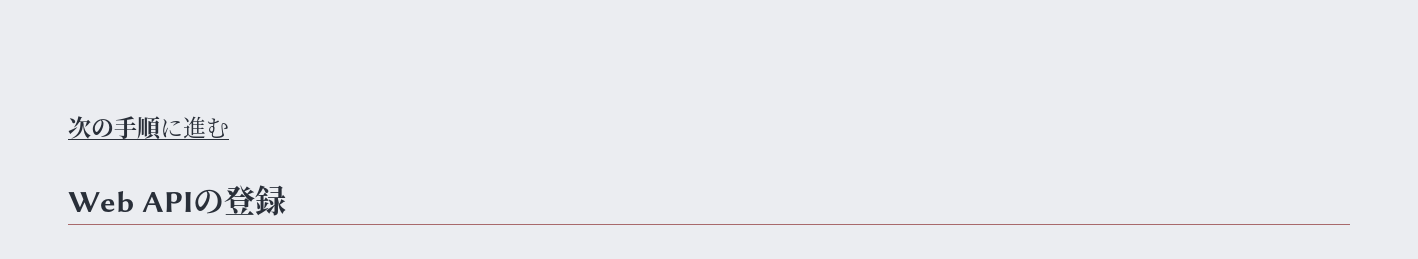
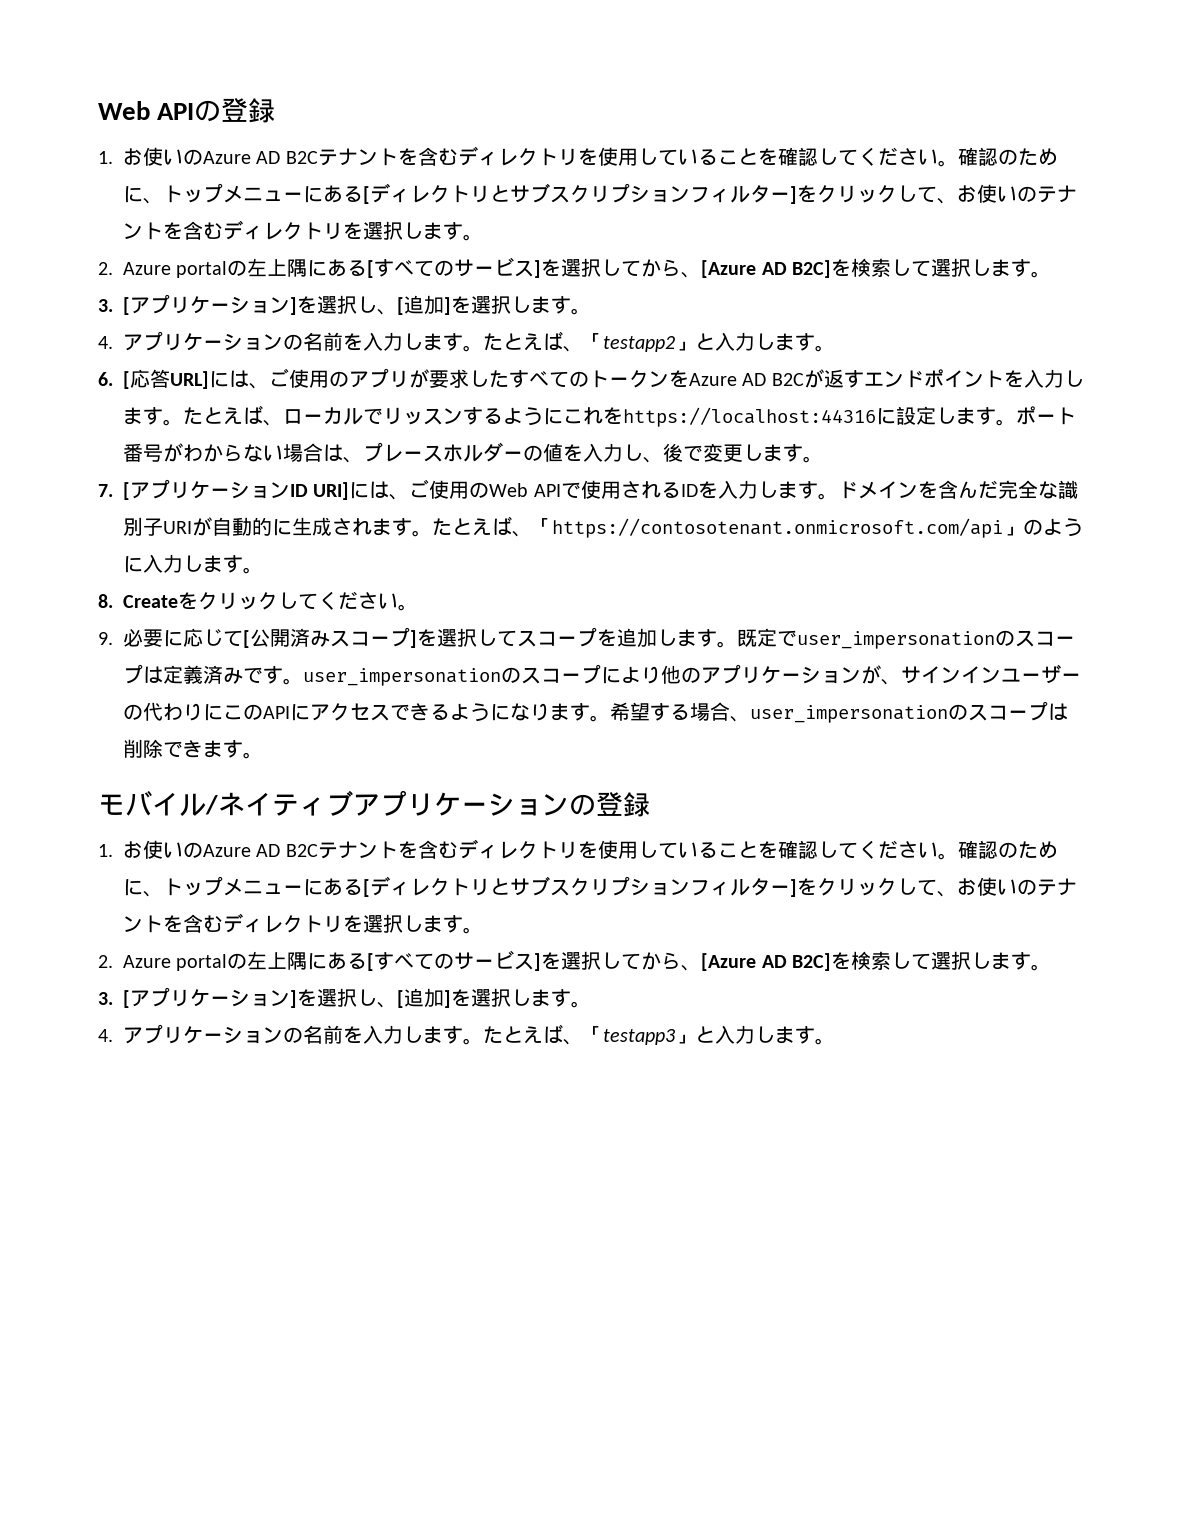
- 次の手順に進む
  Web APIの登録
+ 1.お使いのAzure AD B2Cテナントを含むディレクトリを使用していることを確認してください。確認のために、トップメニューにある[ディレクトリとサブスクリプションフィルター]をクリックして、お使いのテナントを含むディレクトリを選択します。
+ 2. Azure portalの左上隅にある[すべてのサービス]を選択してから、[Azure AD B2C]を検索して選択します。
+ 3. [アプリケーション]を選択し、[追加]を選択します。
+ 4.アプリケーションの名前を入力します。たとえば、「testapp2」と入力します。
+ 6. [応答URL]には、ご使用のアプリが要求したすべてのトークンをAzure AD B2Cが返すエンドポイントを入力します。たとえば、ローカルでリッスンするようにこれをhttps://localhost:44316に設定します。ポート番号がわからない場合は、プレースホルダーの値を入力し、後で変更します。
+ 7. [アプリケーションID URI]には、ご使用のWeb APIで使用されるIDを入力します。ドメインを含んだ完全な識別子URIが自動的に生成されます。たとえば、「https://contosotenant.onmicrosoft.com/api」のように入力します。
+ 8. Createをクリックしてください。
+ 9.必要に応じて[公開済みスコープ]を選択してスコープを追加します。既定でuser_impersonationのスコープは定義済みです。user_impersonationのスコープにより他のアプリケーションが、サインインユーザーの代わりにこのAPIにアクセスできるようになります。希望する場合、user_impersonationのスコープは削除できます。
+ モバイル/ネイティブアプリケーションの登録
+ 1.お使いのAzure AD B2Cテナントを含むディレクトリを使用していることを確認してください。確認のために、トップメニューにある[ディレクトリとサブスクリプションフィルター]をクリックして、お使いのテナントを含むディレクトリを選択します。
+ 2. Azure portalの左上隅にある[すべてのサービス]を選択してから、[Azure AD B2C]を検索して選択します。
+ 3. [アプリケーション]を選択し、[追加]を選択します。
+ 4.アプリケーションの名前を入力します。たとえば、「testapp3」と入力します。

